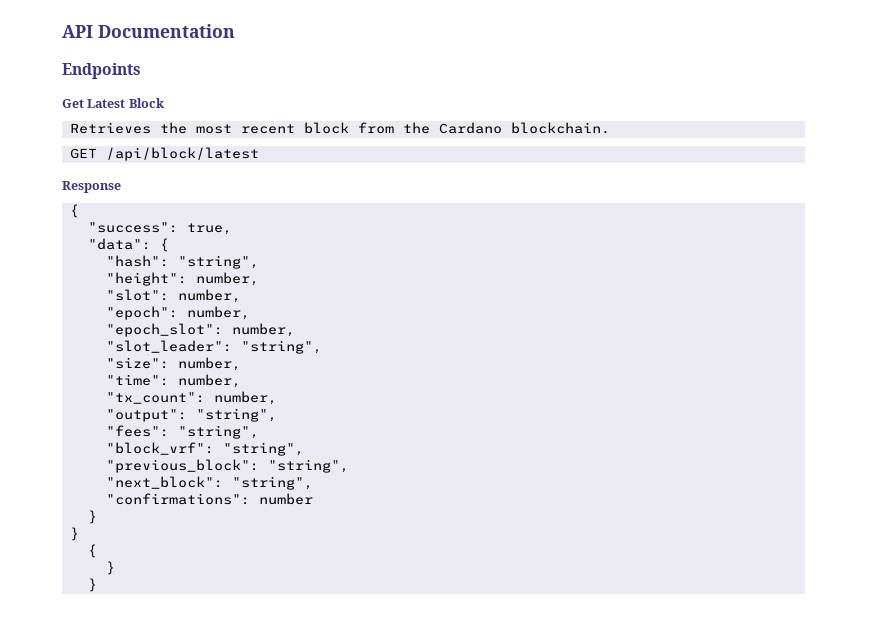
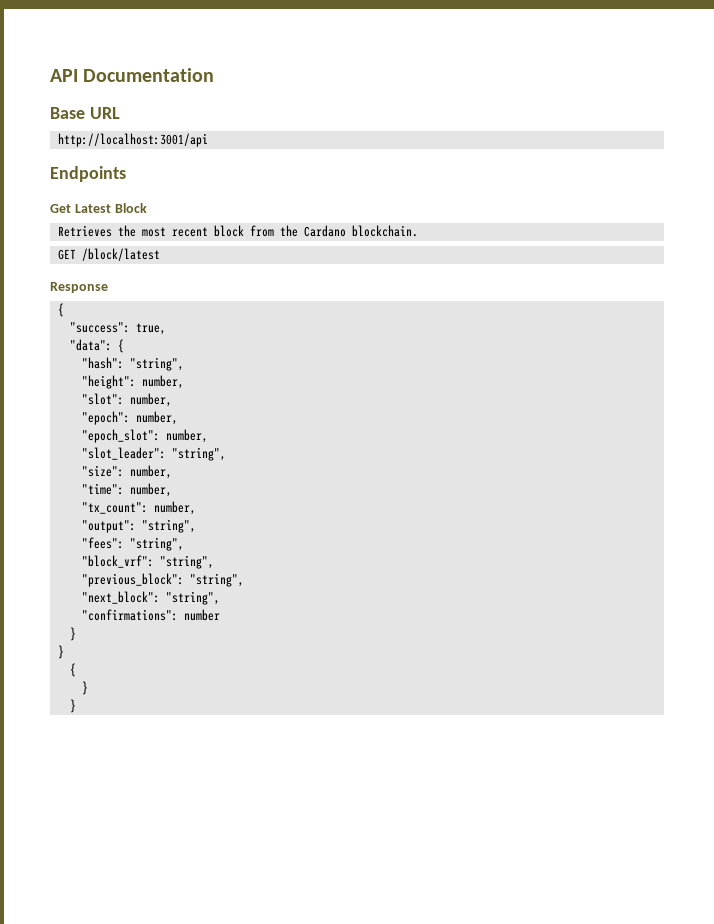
+ Base URL
+ http://localhost:3001/api
- GET /api/block/latest
+ GET /block/latest

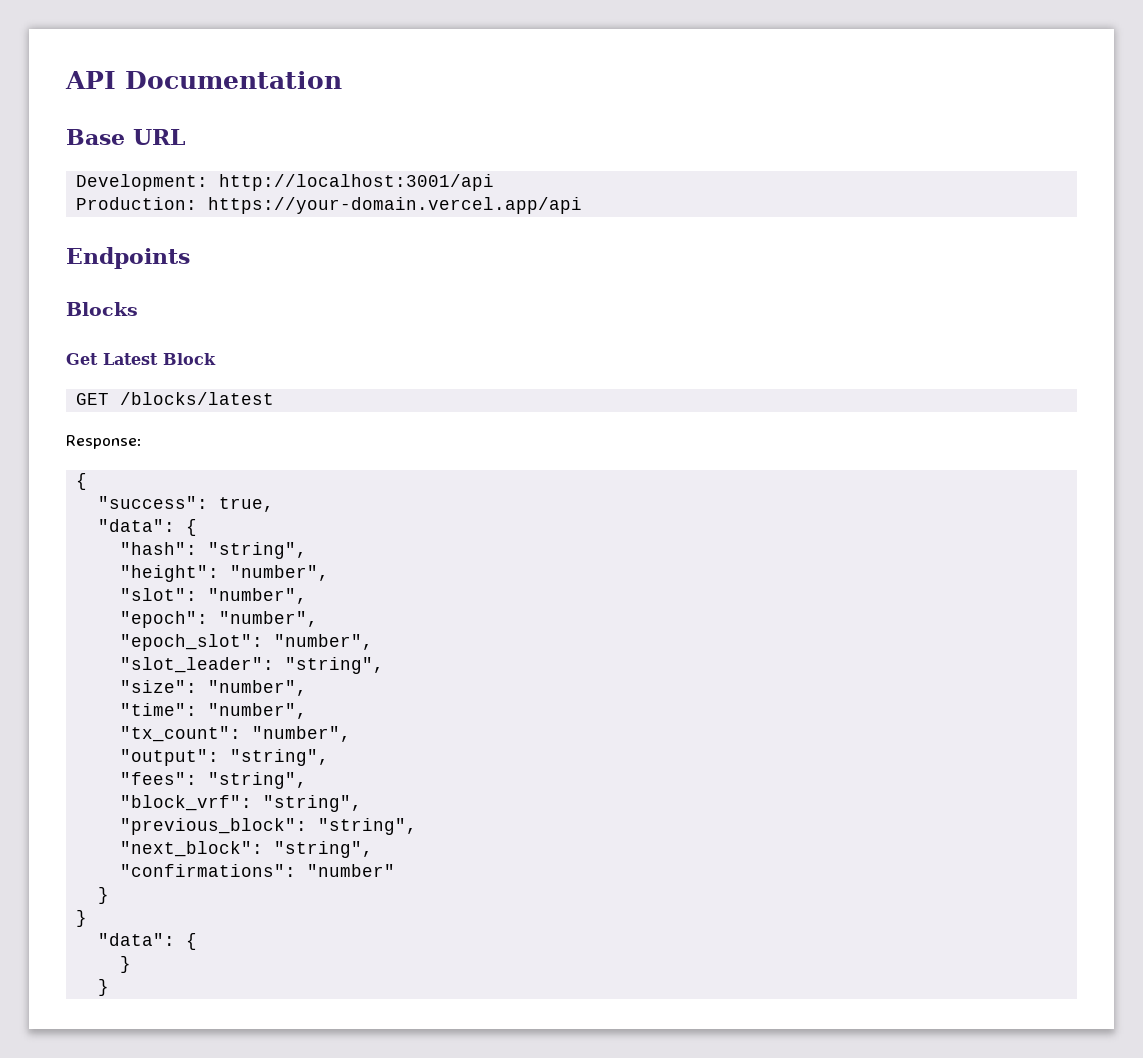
- http://localhost:3001/api
+ Development: http://localhost:3001/api
+ Production: https://your-domain.vercel.app/api
+ Blocks
- Retrieves the most recent block from the Cardano blockchain.
- GET /block/latest
- Response
+ GET /blocks/latest
+ Response:
- "height": number,
+ "height": "number",
- "slot": number,
+ "slot": "number",
- "epoch": number,
+ "epoch": "number",
- "epoch_slot": number,
+ "epoch_slot": "number",
- "size": number,
+ "size": "number",
- "time": number,
+ "time": "number",
- "tx_count": number,
+ "tx_count": "number",
- "confirmations": number
+ "confirmations": "number"
  }
  }
- {
+ "data": {

